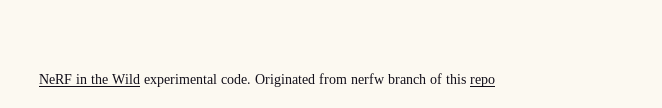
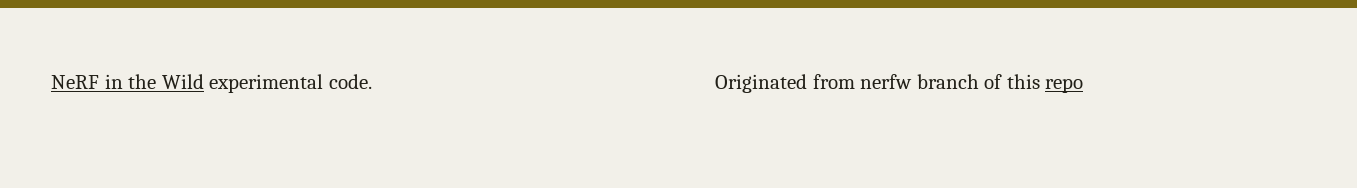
- NeRF in the Wild experimental code. Originated from nerfw branch of this repo
+ NeRF in the Wild experimental code.
+ Originated from nerfw branch of this repo

